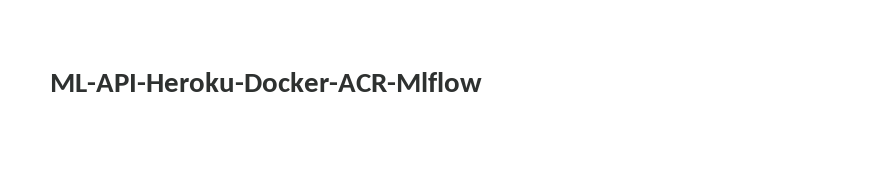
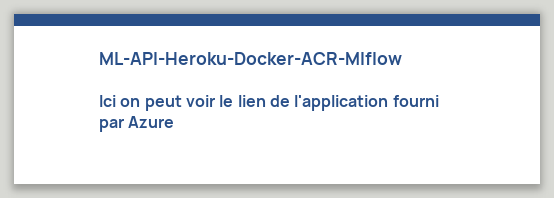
+ Ici on peut voir le lien de l'application fourni par Azure

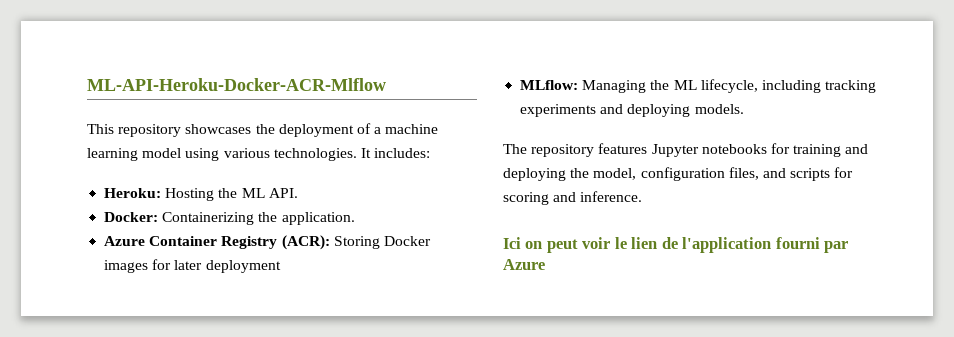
+ This repository showcases the deployment of a machine learning model using various technologies. It includes:
+ Heroku: Hosting the ML API.
+ Docker: Containerizing the application.
+ Azure Container Registry (ACR): Storing Docker images for later deployment
+ MLflow: Managing the ML lifecycle, including tracking experiments and deploying models.
+ The repository features Jupyter notebooks for training and deploying the model, configuration files, and scripts for scoring and inference.

